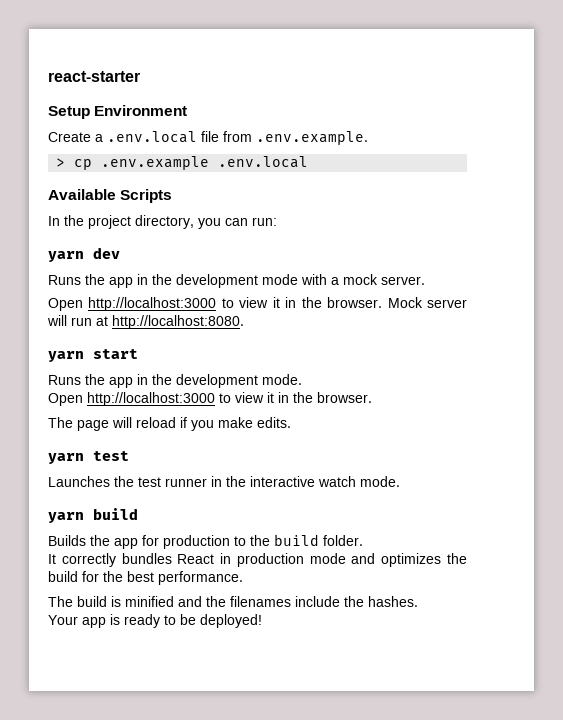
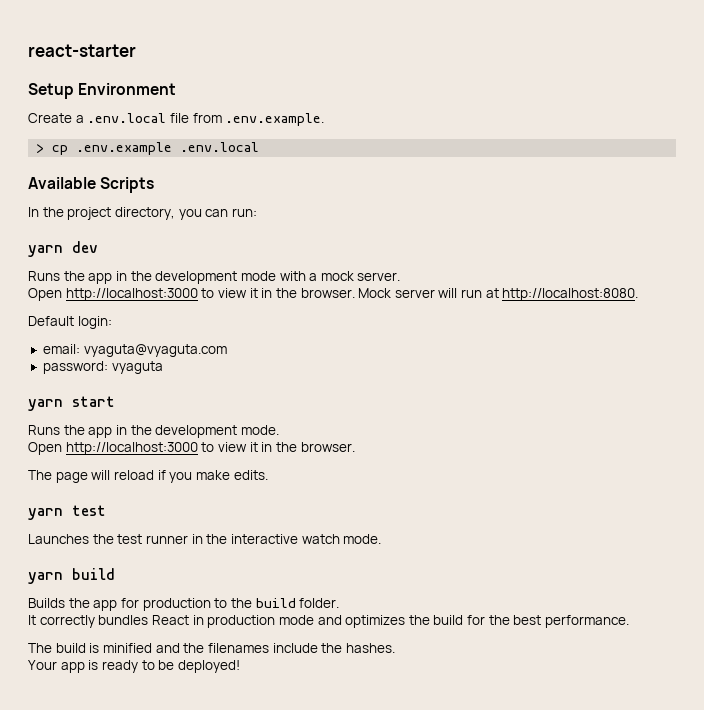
+ Default login:
+ email: vyaguta@vyaguta.com
+ password: vyaguta

